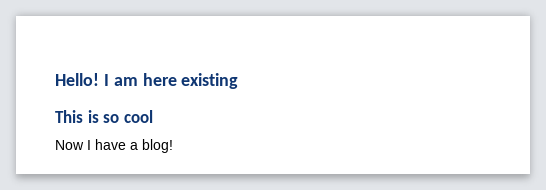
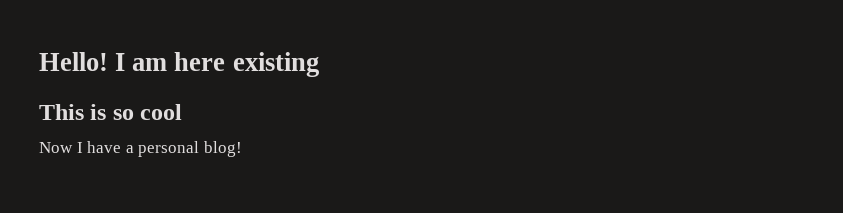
- Now I have a blog!
+ Now I have a personal blog!

